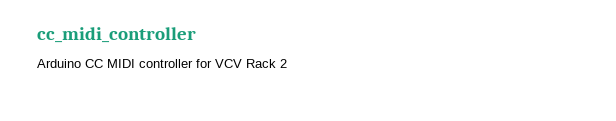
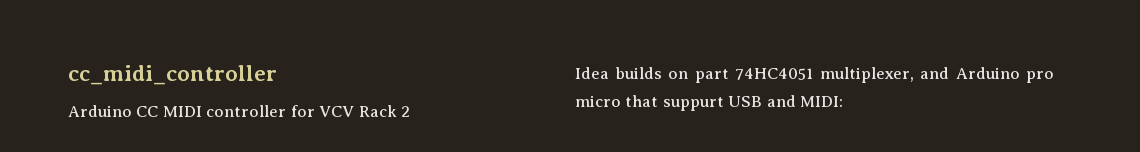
+ Idea builds on part 74HC4051 multiplexer, and Arduino pro micro that suppurt USB and MIDI:

